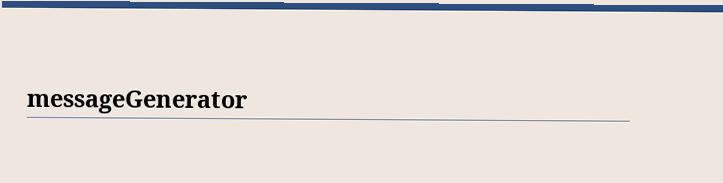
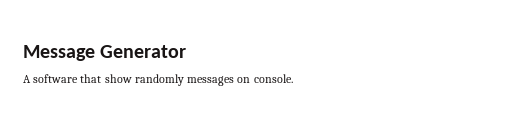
- messageGenerator
+ Message Generator
+ A software that show randomly messages on console.

